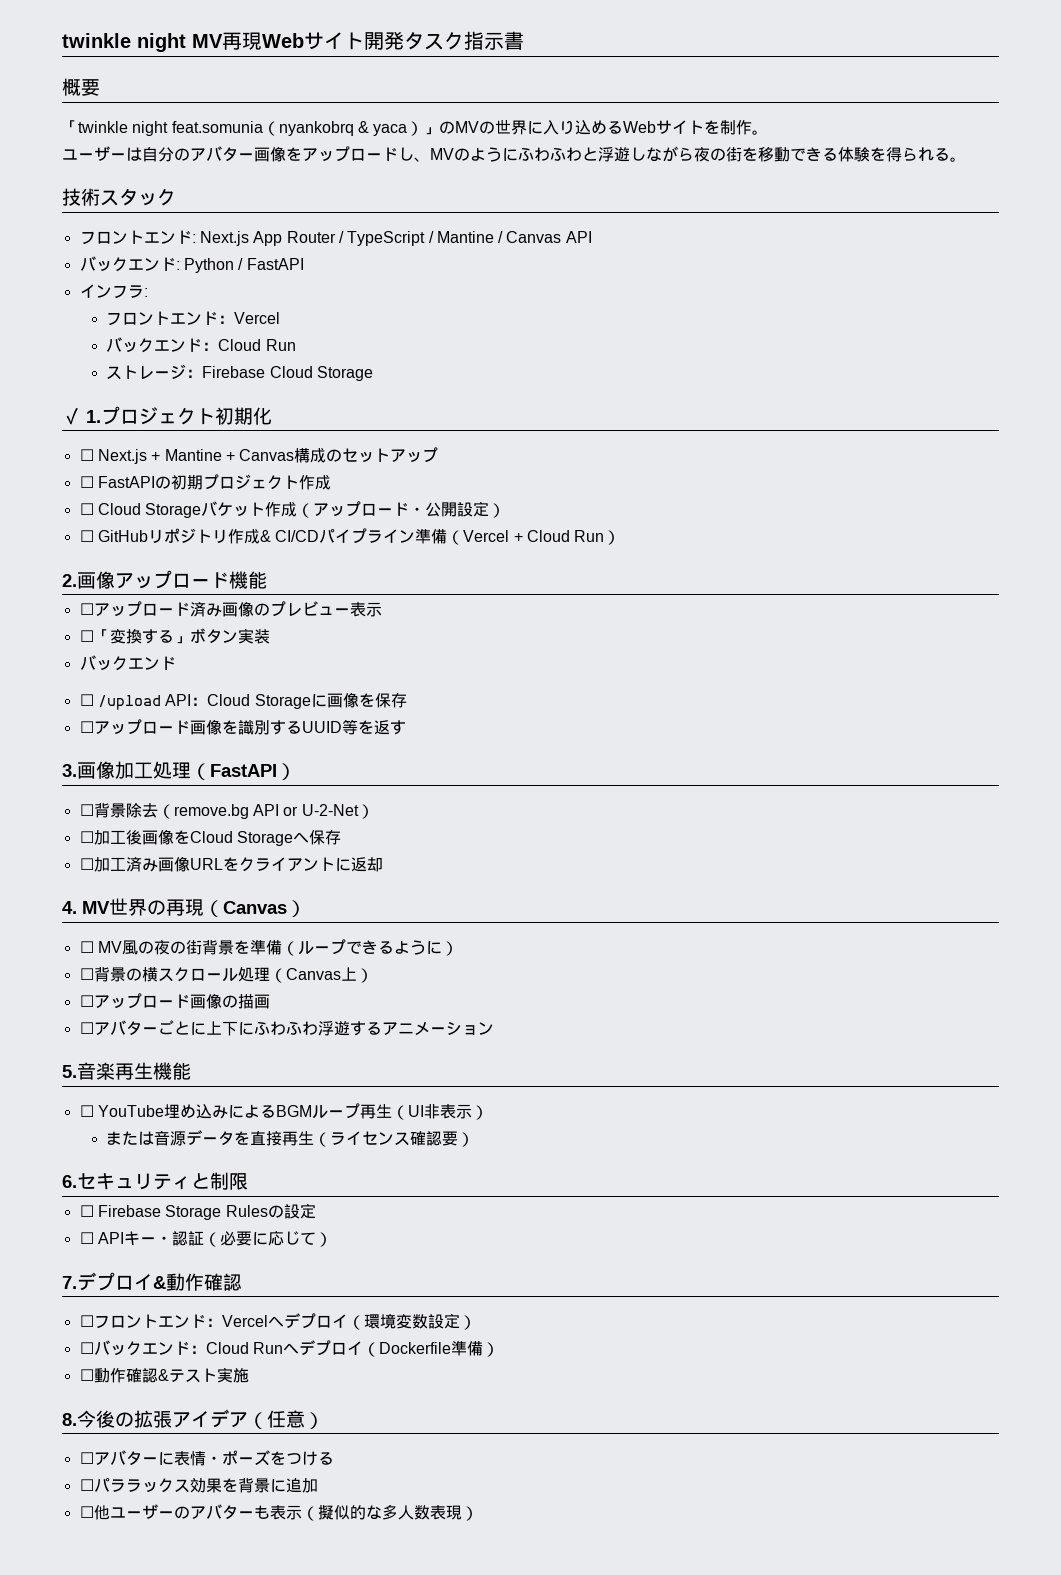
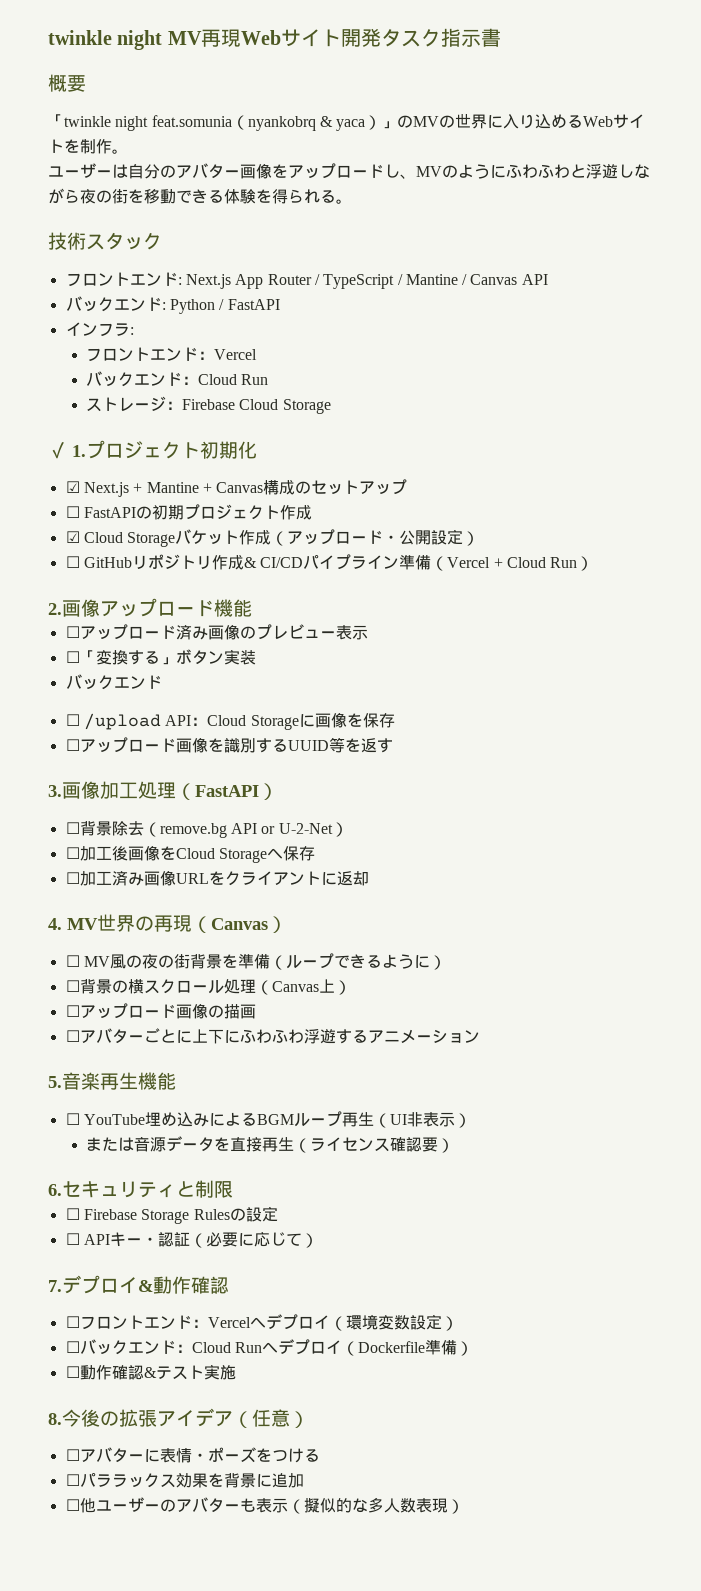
- ☐ Next.js + Mantine + Canvas構成のセットアップ
+ ☑ Next.js + Mantine + Canvas構成のセットアップ
- ☐ Cloud Storageバケット作成（アップロード・公開設定）
+ ☑ Cloud Storageバケット作成（アップロード・公開設定）

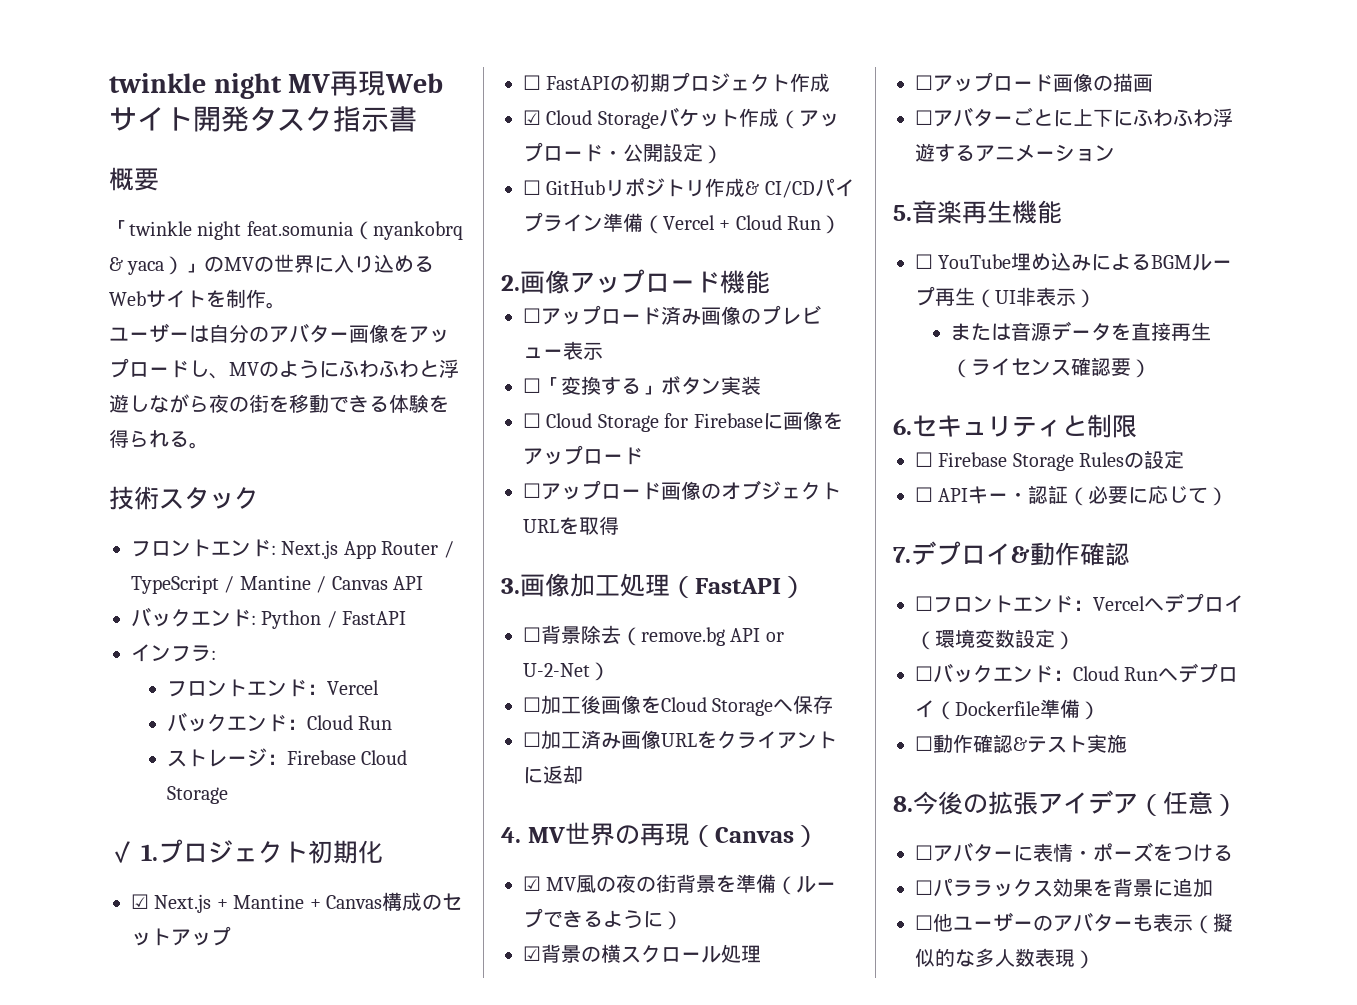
  ☐「変換する」ボタン実装
- バックエンド
- ☐ /upload API：Cloud Storageに画像を保存
- ☐アップロード画像を識別するUUID等を返す
+ ☐ Cloud Storage for Firebaseに画像をアップロード
+ ☐アップロード画像のオブジェクトURLを取得
- ☐ MV風の夜の街背景を準備（ループできるように）
+ ☑ MV風の夜の街背景を準備（ループできるように）
- ☐背景の横スクロール処理（Canvas上）
+ ☑背景の横スクロール処理

